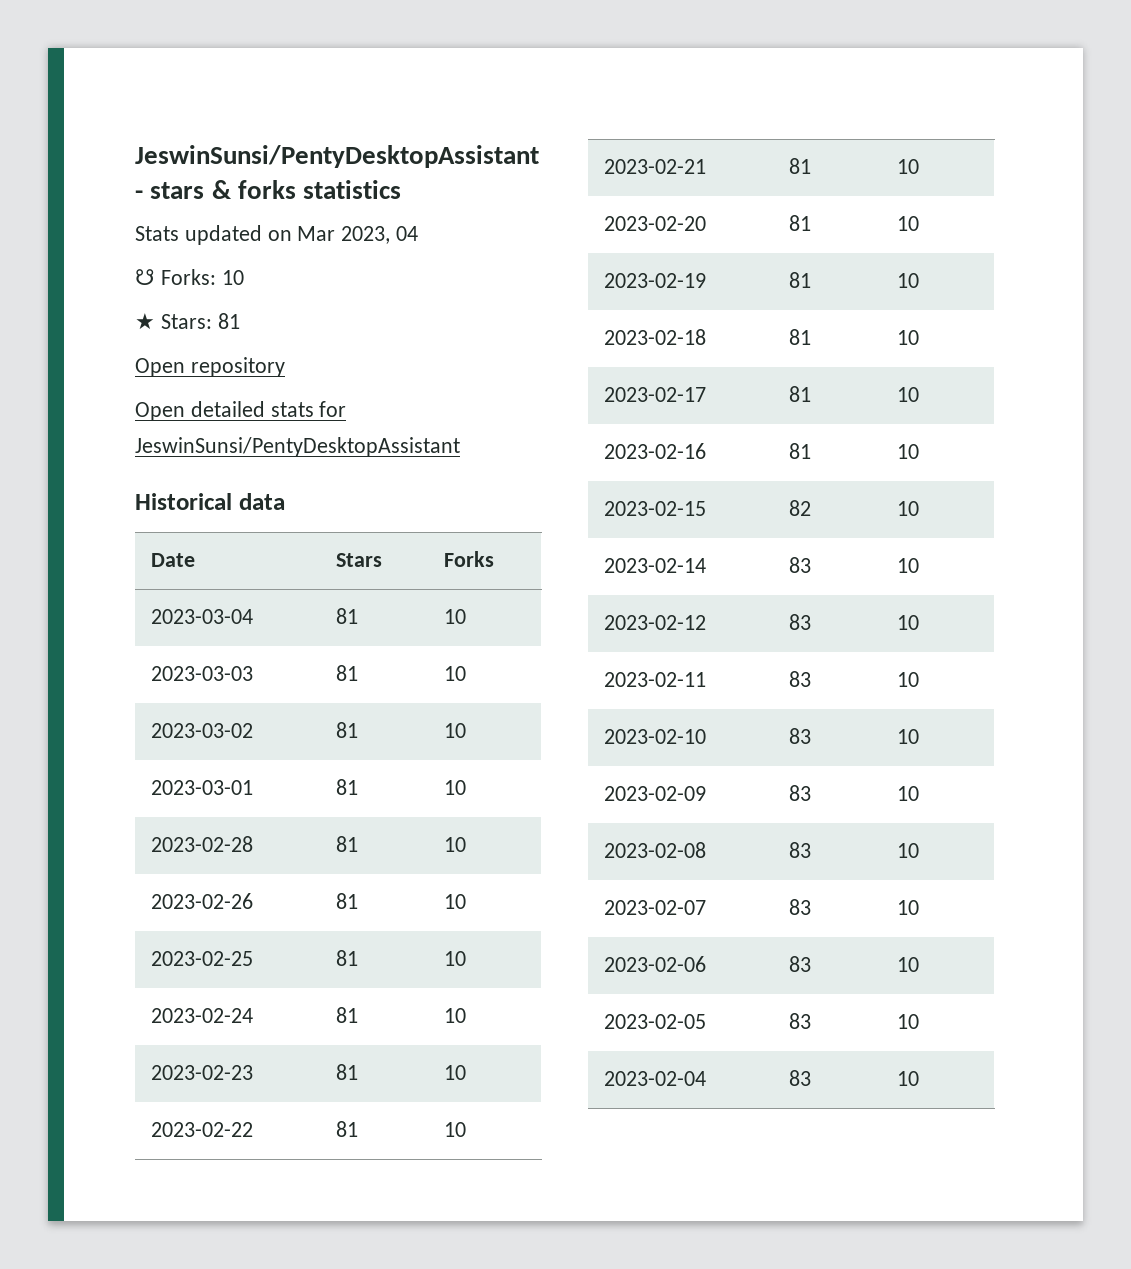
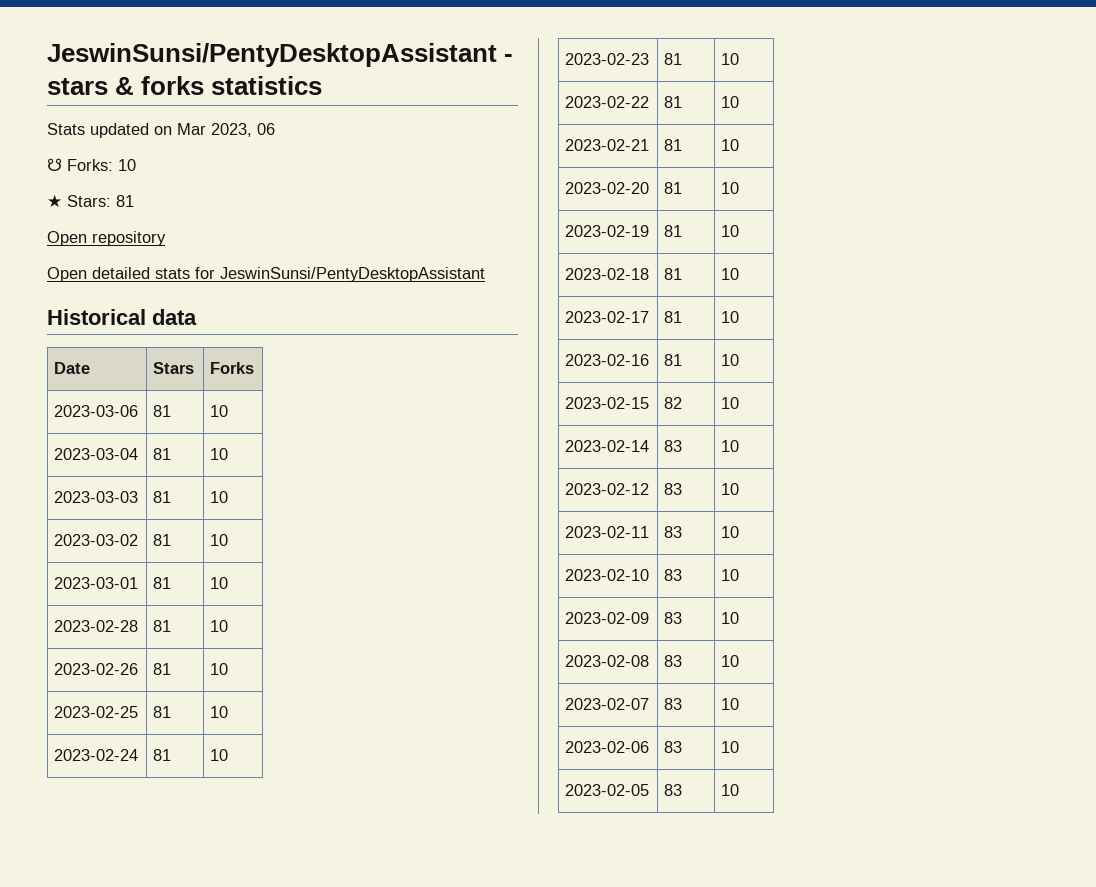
- Stats updated on Mar 2023, 04
+ Stats updated on Mar 2023, 06
+ 2023-03-06 | 81 | 10
- 2023-02-04 | 83 | 10

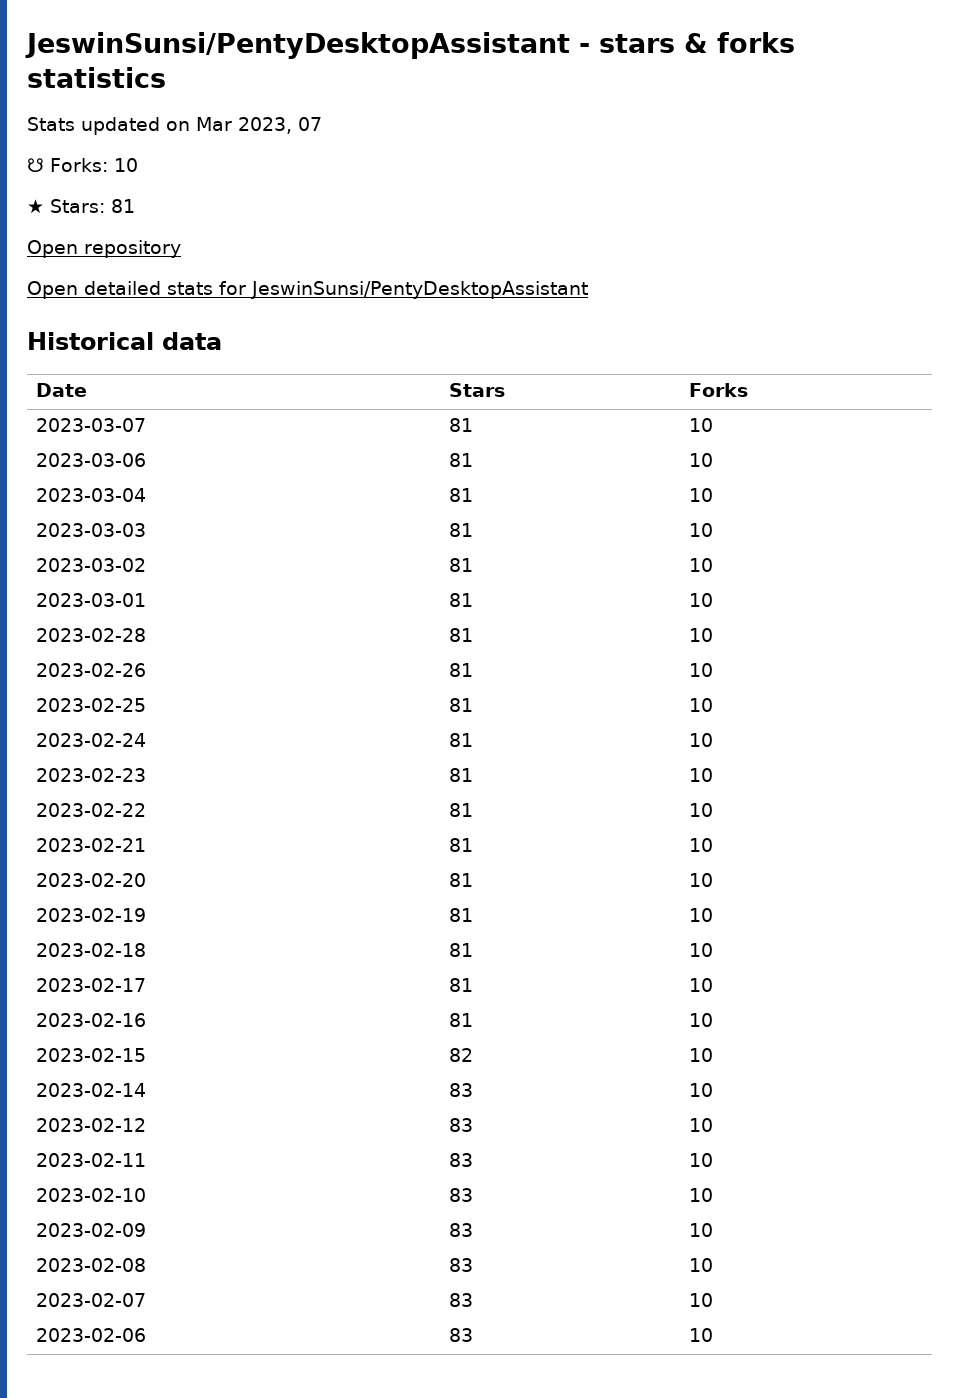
- Stats updated on Mar 2023, 06
+ Stats updated on Mar 2023, 07
+ 2023-03-07 | 81 | 10
- 2023-02-05 | 83 | 10

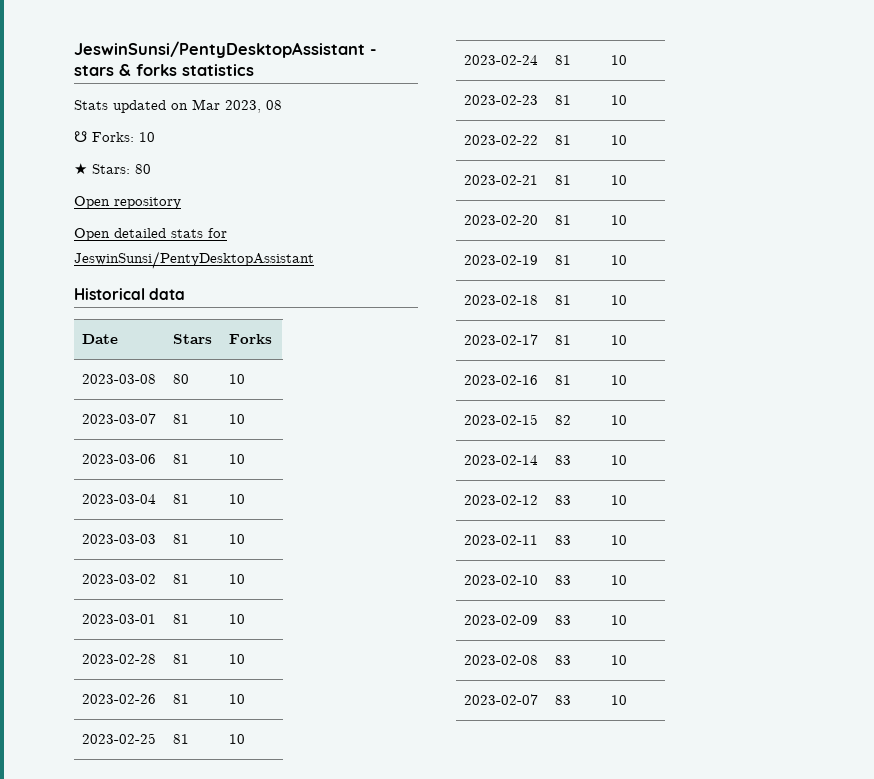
- Stats updated on Mar 2023, 07
+ Stats updated on Mar 2023, 08
- ★ Stars: 81
+ ★ Stars: 80
+ 2023-03-08 | 80 | 10
- 2023-02-06 | 83 | 10

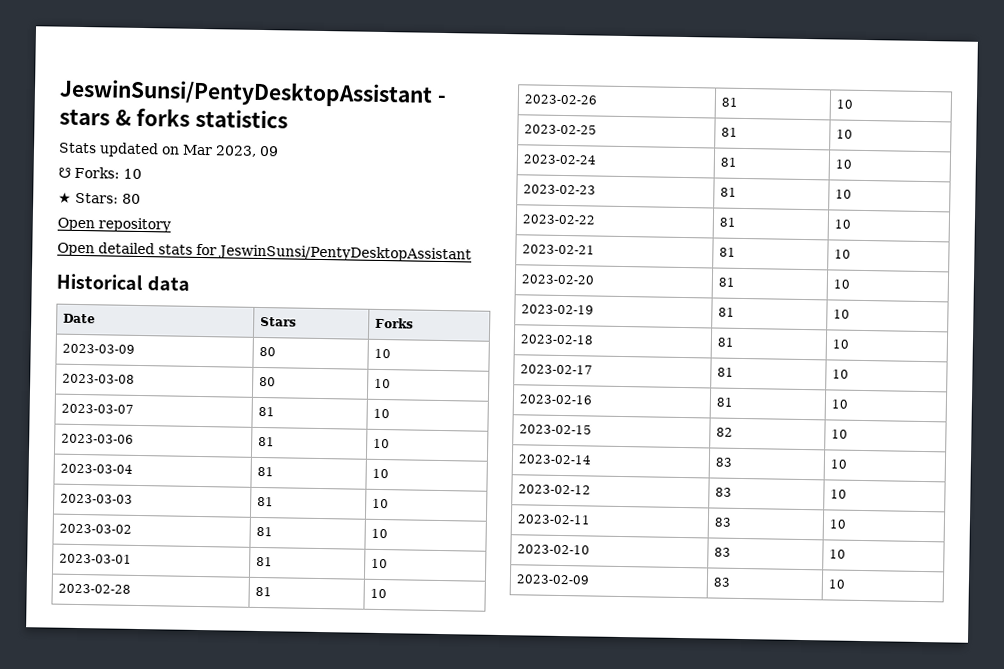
- Stats updated on Mar 2023, 08
+ Stats updated on Mar 2023, 09
+ 2023-03-09 | 80 | 10
- 2023-02-08 | 83 | 10
- 2023-02-07 | 83 | 10

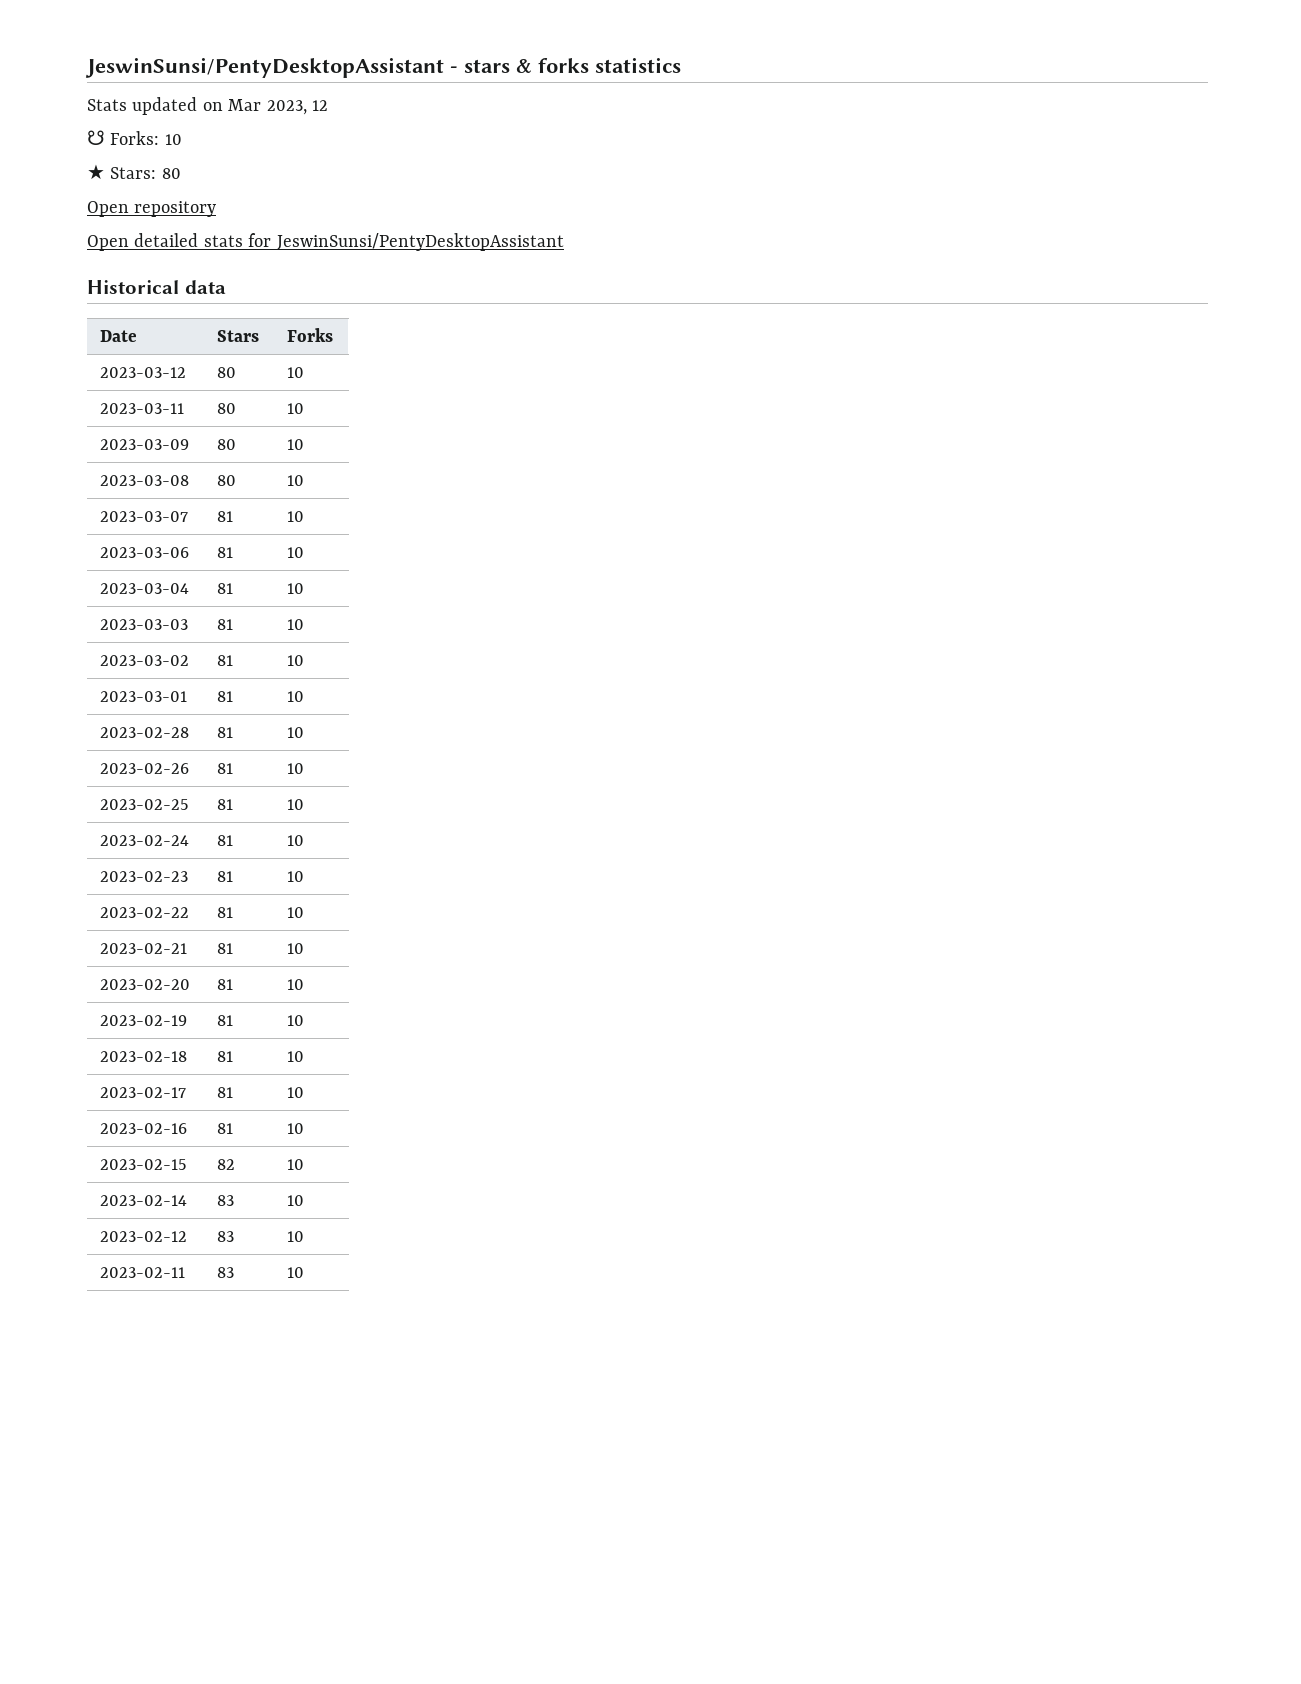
- Stats updated on Mar 2023, 09
+ Stats updated on Mar 2023, 12
+ 2023-03-12 | 80 | 10
+ 2023-03-11 | 80 | 10
- 2023-02-10 | 83 | 10
- 2023-02-09 | 83 | 10

